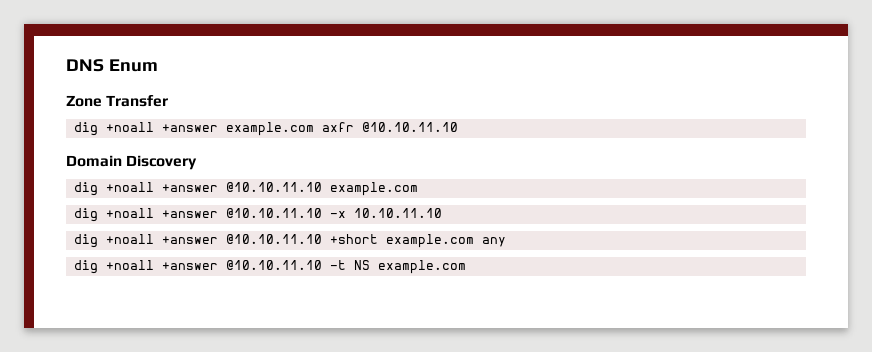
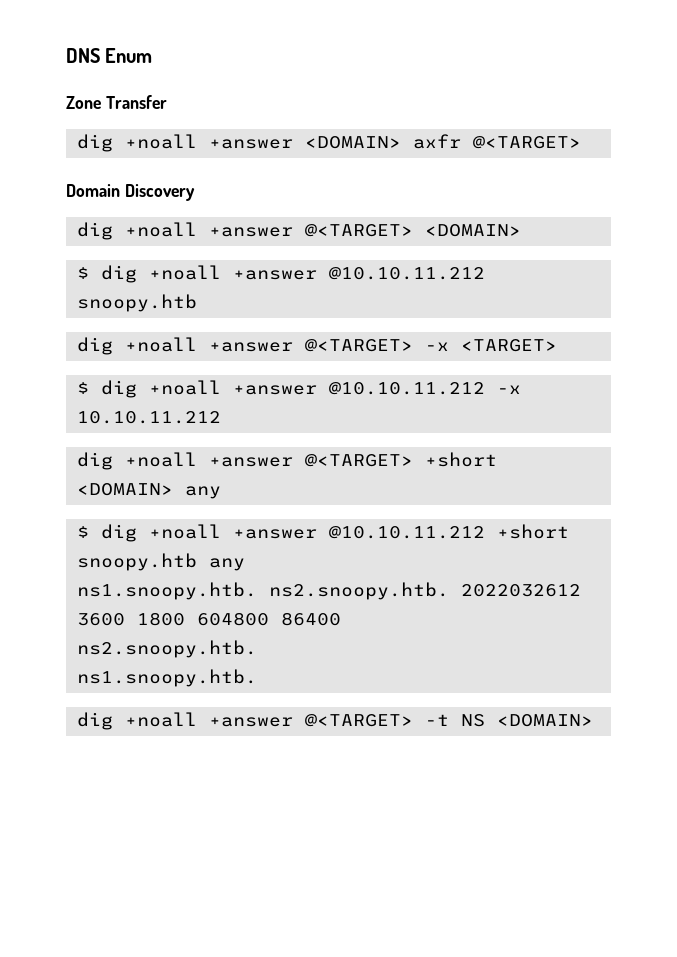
- dig +noall +answer example.com axfr @10.10.11.10
+ dig +noall +answer <DOMAIN> axfr @<TARGET>
- dig +noall +answer @10.10.11.10 example.com
- dig +noall +answer @10.10.11.10 -x 10.10.11.10
- dig +noall +answer @10.10.11.10 +short example.com any
- dig +noall +answer @10.10.11.10 -t NS example.com
+ dig +noall +answer @<TARGET> <DOMAIN>
+ $ dig +noall +answer @10.10.11.212 snoopy.htb
+ dig +noall +answer @<TARGET> -x <TARGET>
+ $ dig +noall +answer @10.10.11.212 -x 10.10.11.212
+ dig +noall +answer @<TARGET> +short <DOMAIN> any
+ $ dig +noall +answer @10.10.11.212 +short snoopy.htb any
+ ns1.snoopy.htb. ns2.snoopy.htb. 2022032612 3600 1800 604800 86400
+ ns2.snoopy.htb.
+ ns1.snoopy.htb.
+ dig +noall +answer @<TARGET> -t NS <DOMAIN>

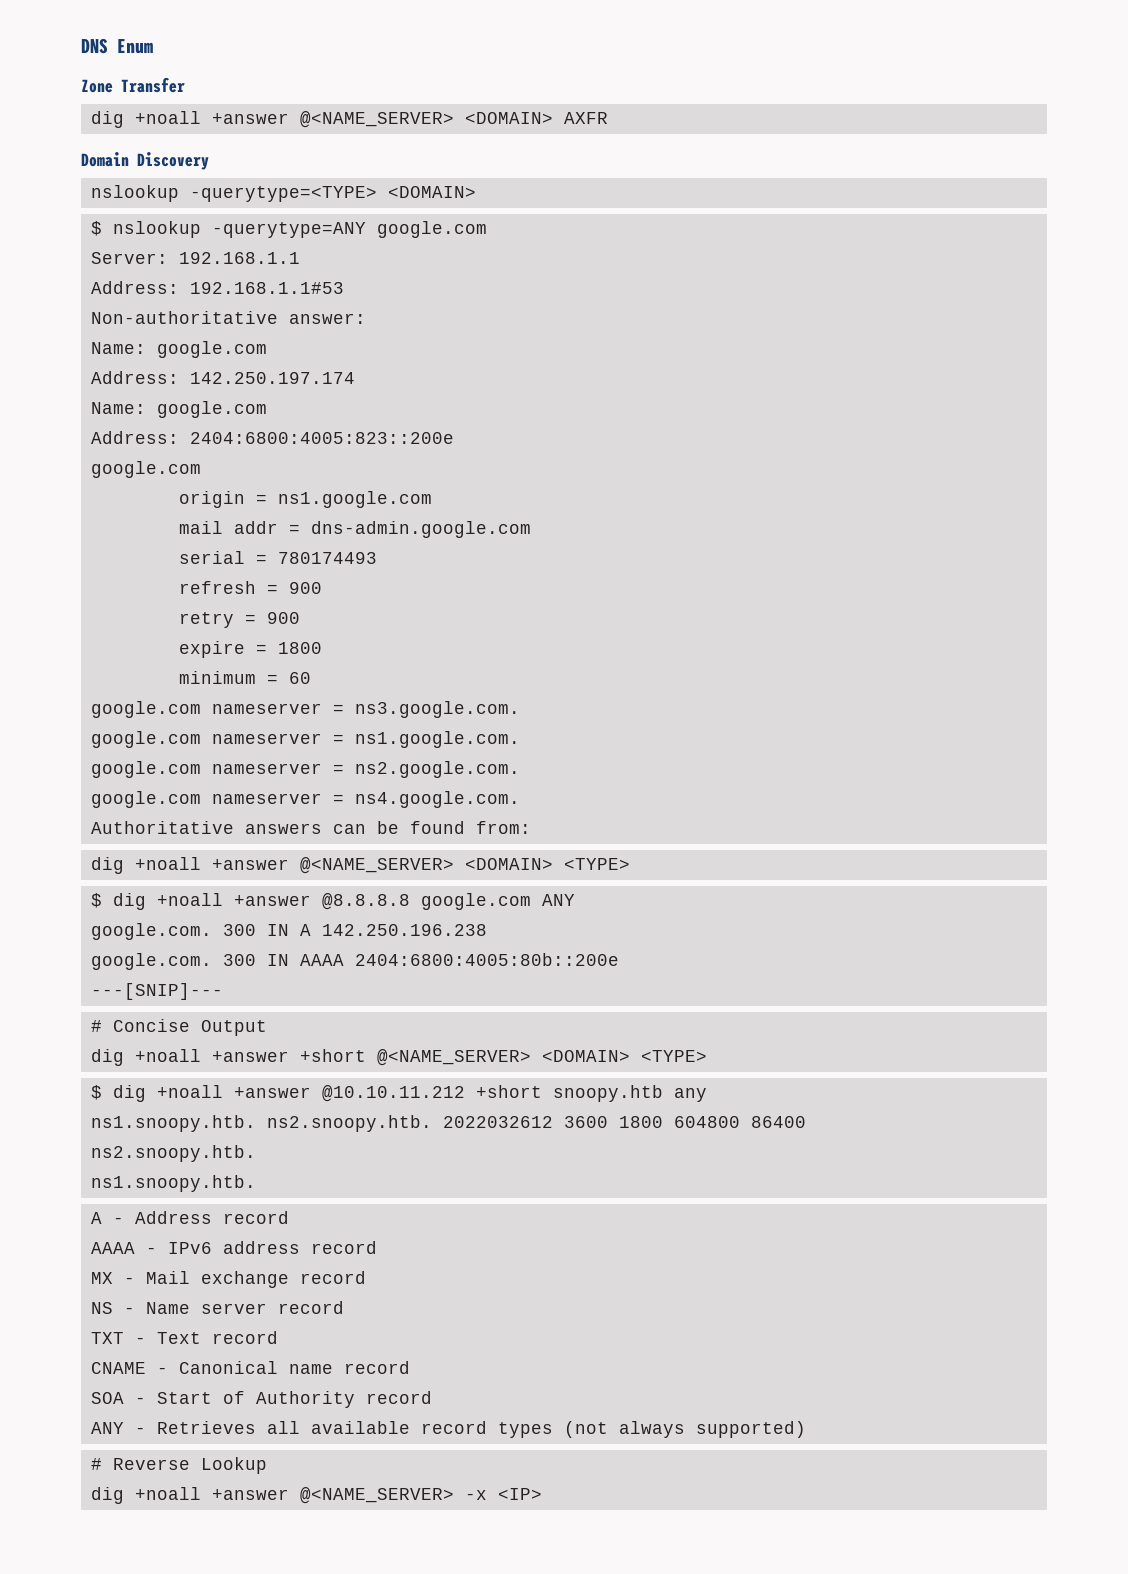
- dig +noall +answer <DOMAIN> axfr @<TARGET>
+ dig +noall +answer @<NAME_SERVER> <DOMAIN> AXFR
- dig +noall +answer @<TARGET> <DOMAIN>
- $ dig +noall +answer @10.10.11.212 snoopy.htb
- dig +noall +answer @<TARGET> -x <TARGET>
- $ dig +noall +answer @10.10.11.212 -x 10.10.11.212
- dig +noall +answer @<TARGET> +short <DOMAIN> any
+ nslookup -querytype=<TYPE> <DOMAIN>
+ $ nslookup -querytype=ANY google.com
+ Server: 192.168.1.1
+ Address: 192.168.1.1#53
+ Non-authoritative answer:
+ Name: google.com
+ Address: 142.250.197.174
+ Name: google.com
+ Address: 2404:6800:4005:823::200e
+ google.com
+ origin = ns1.google.com
+ mail addr = dns-admin.google.com
+ serial = 780174493
+ refresh = 900
+ retry = 900
+ expire = 1800
+ minimum = 60
+ google.com nameserver = ns3.google.com.
+ google.com nameserver = ns1.google.com.
+ google.com nameserver = ns2.google.com.
+ google.com nameserver = ns4.google.com.
+ Authoritative answers can be found from:
+ dig +noall +answer @<NAME_SERVER> <DOMAIN> <TYPE>
+ $ dig +noall +answer @8.8.8.8 google.com ANY
+ google.com. 300 IN A 142.250.196.238
+ google.com. 300 IN AAAA 2404:6800:4005:80b::200e
+ ---[SNIP]---
+ # Concise Output
+ dig +noall +answer +short @<NAME_SERVER> <DOMAIN> <TYPE>
- dig +noall +answer @<TARGET> -t NS <DOMAIN>
+ A - Address record
+ AAAA - IPv6 address record
+ MX - Mail exchange record
+ NS - Name server record
+ TXT - Text record
+ CNAME - Canonical name record
+ SOA - Start of Authority record
+ ANY - Retrieves all available record types (not always supported)
+ # Reverse Lookup
+ dig +noall +answer @<NAME_SERVER> -x <IP>

